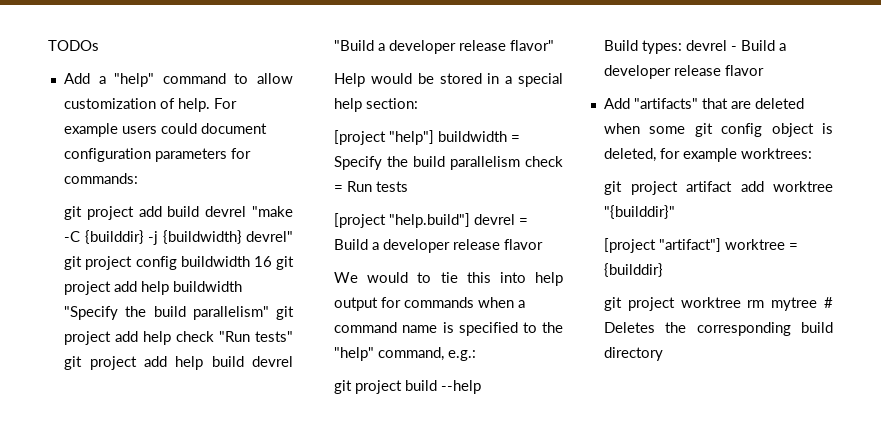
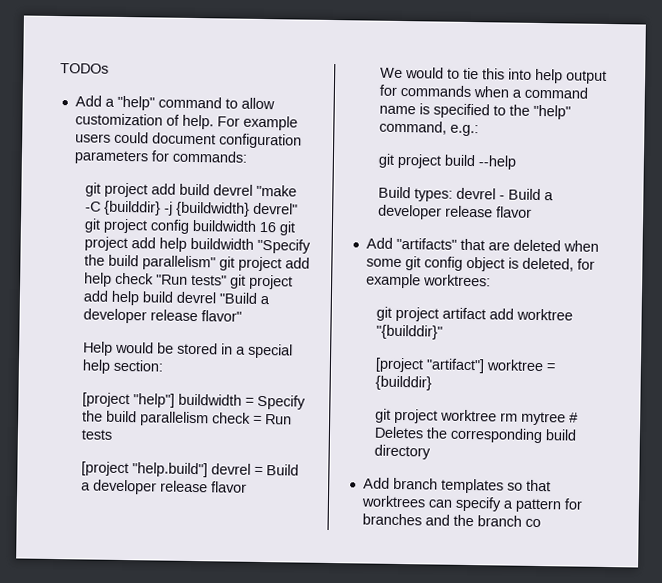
+ Add branch templates so that worktrees can specify a pattern for branches and the branch co

